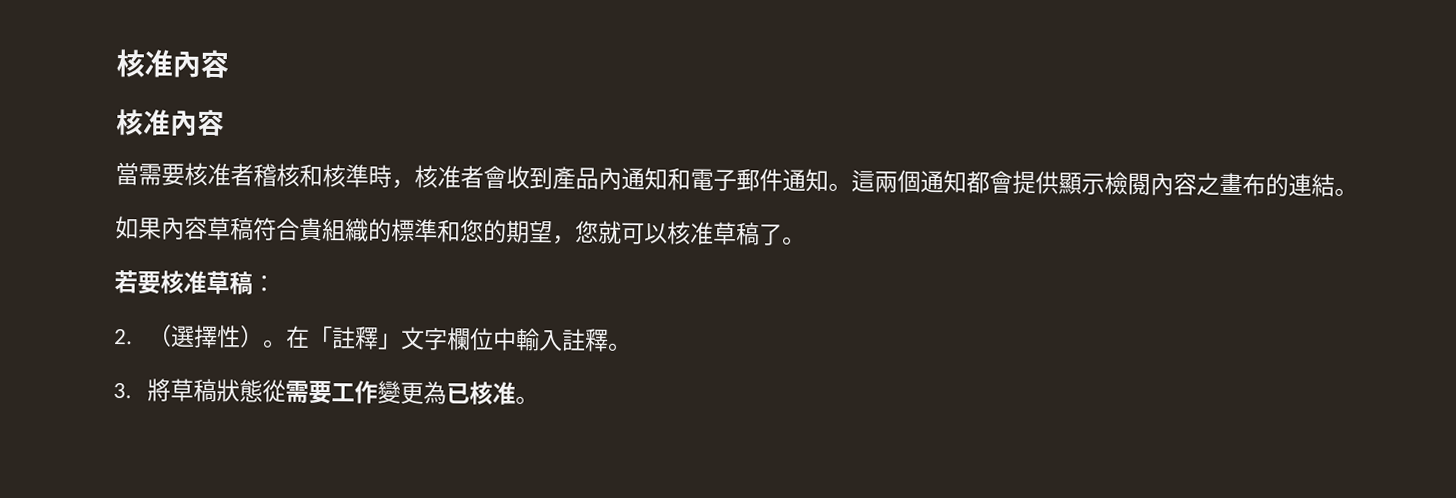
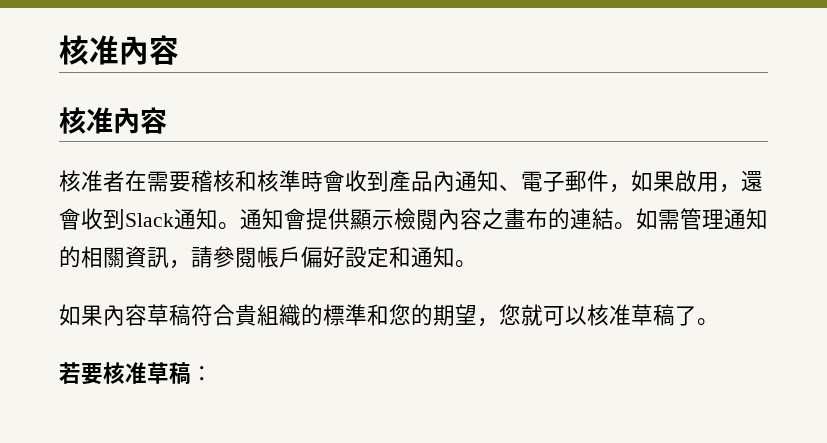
- 當需要核准者稽核和核準時，核准者會收到產品內通知和電子郵件通知。這兩個通知都會提供顯示檢閱內容之畫布的連結。
+ 核准者在需要稽核和核準時會收到產品內通知、電子郵件，如果啟用，還會收到Slack通知。通知會提供顯示檢閱內容之畫布的連結。如需管理通知的相關資訊，請參閱帳戶偏好設定和通知。
- 2.（選擇性）。在「註釋」文字欄位中輸入註釋。
- 3.將草稿狀態從需要工作變更為已核准。

